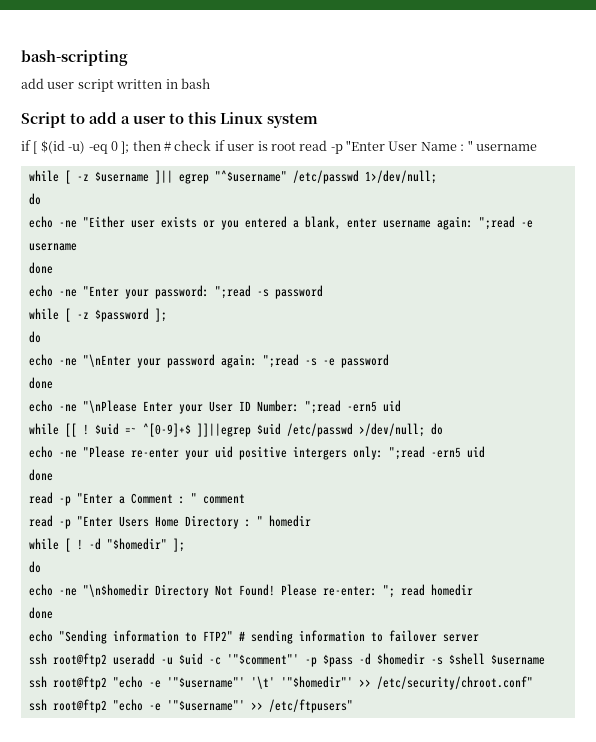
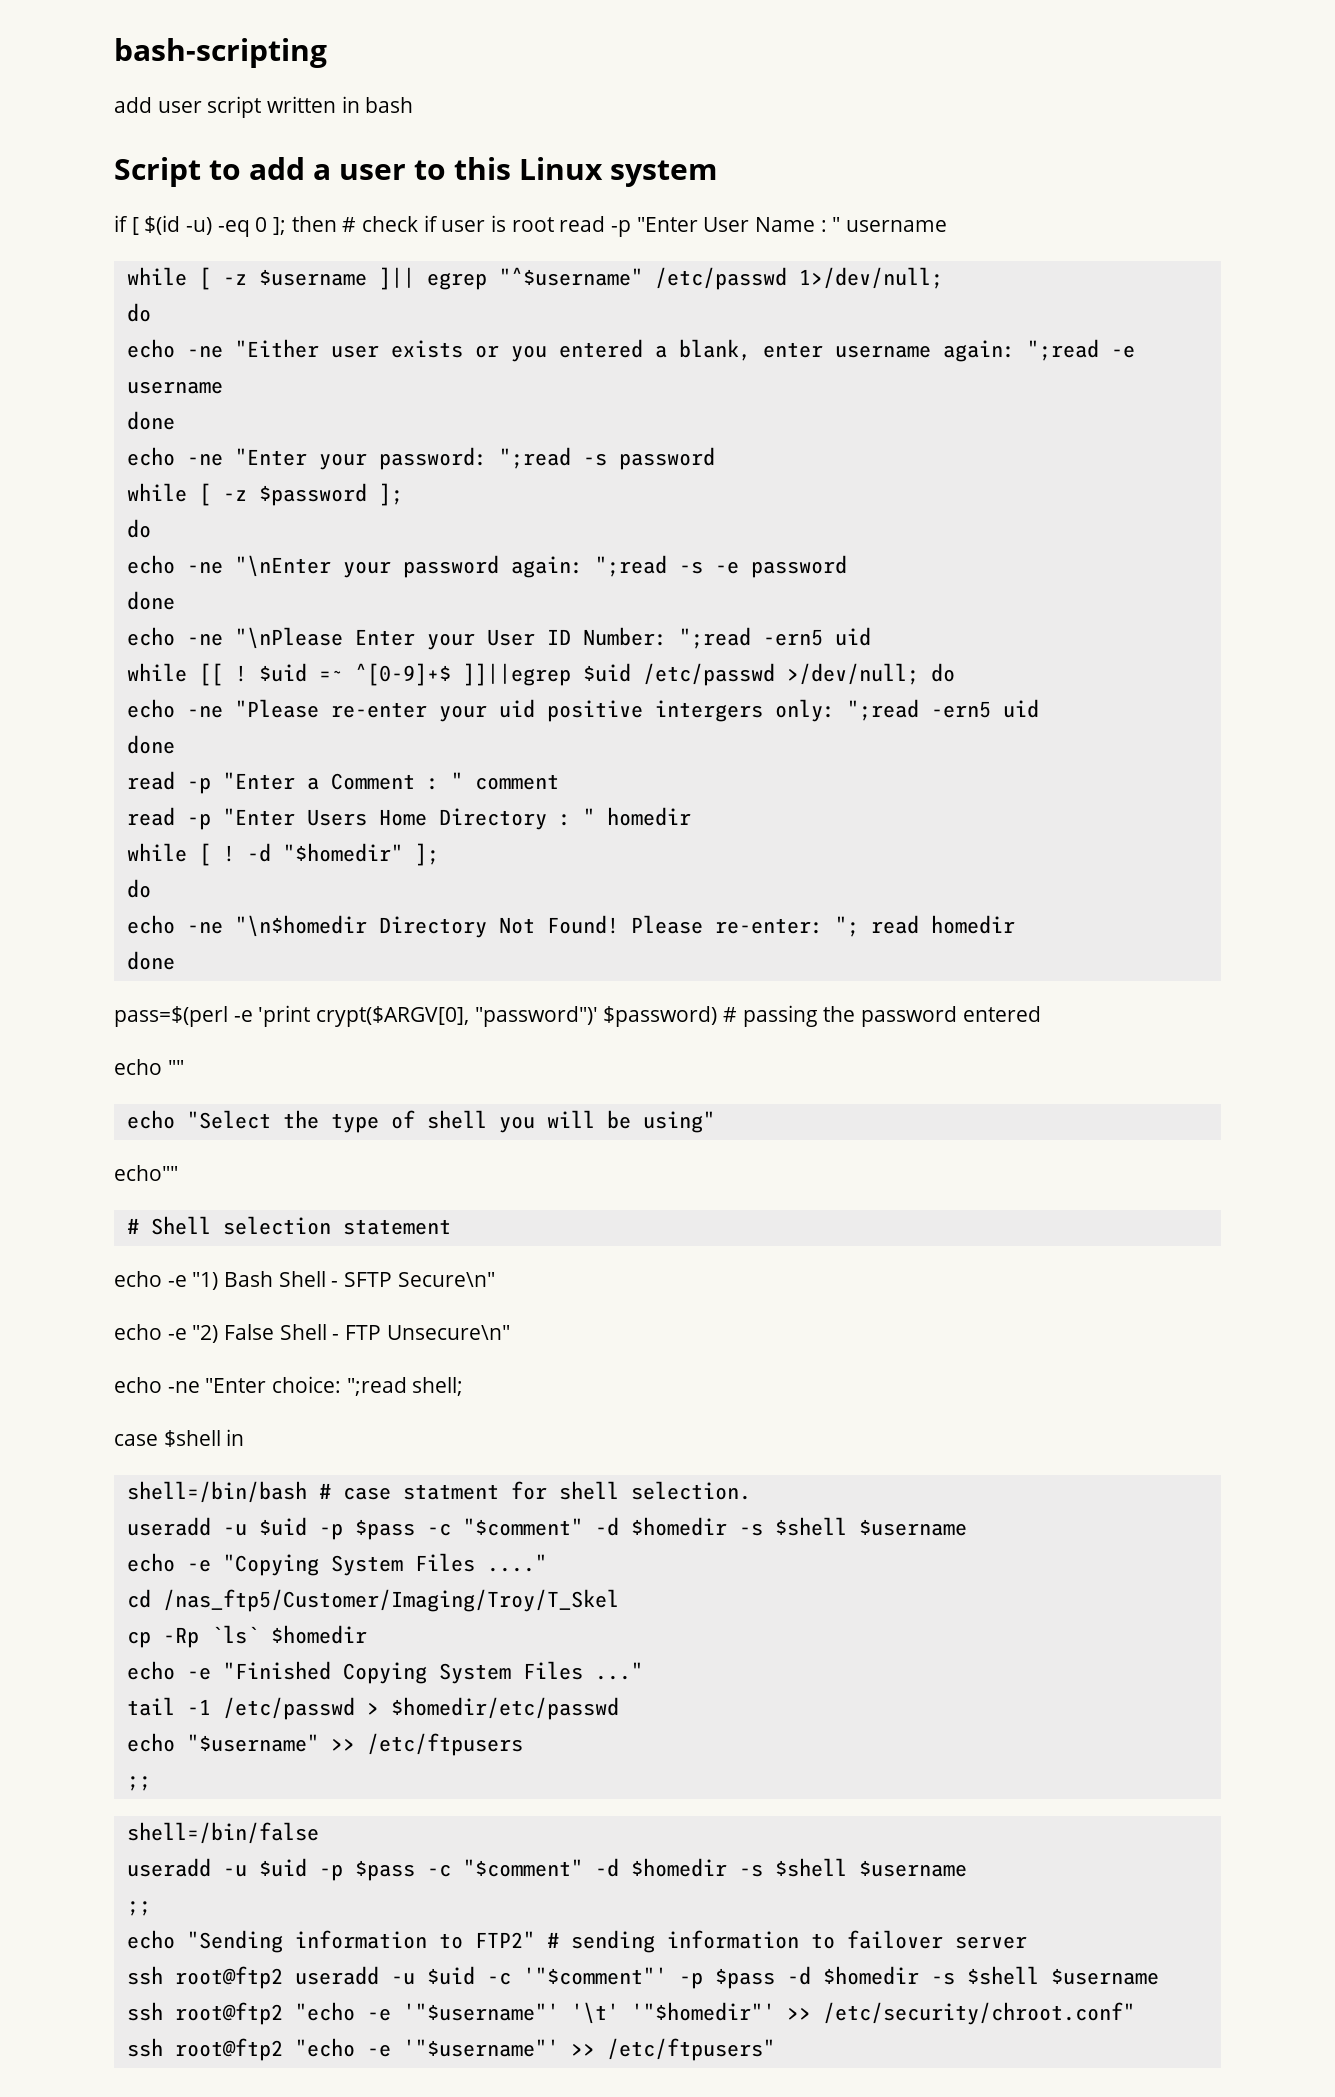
+ pass=$(perl -e 'print crypt($ARGV[0], "password")' $password) # passing the password entered
+ echo ""
+ echo "Select the type of shell you will be using"
+ echo""
+ # Shell selection statement
+ echo -e "1) Bash Shell - SFTP Secure\n"
+ echo -e "2) False Shell - FTP Unsecure\n"
+ echo -ne "Enter choice: ";read shell;
+ case $shell in
+ shell=/bin/bash # case statment for shell selection.
+ useradd -u $uid -p $pass -c "$comment" -d $homedir -s $shell $username
+ echo -e "Copying System Files ...."
+ cd /nas_ftp5/Customer/Imaging/Troy/T_Skel
+ cp -Rp `ls` $homedir
+ echo -e "Finished Copying System Files ..."
+ tail -1 /etc/passwd > $homedir/etc/passwd
+ echo "$username" >> /etc/ftpusers
+ ;;
+ shell=/bin/false
+ useradd -u $uid -p $pass -c "$comment" -d $homedir -s $shell $username
+ ;;

